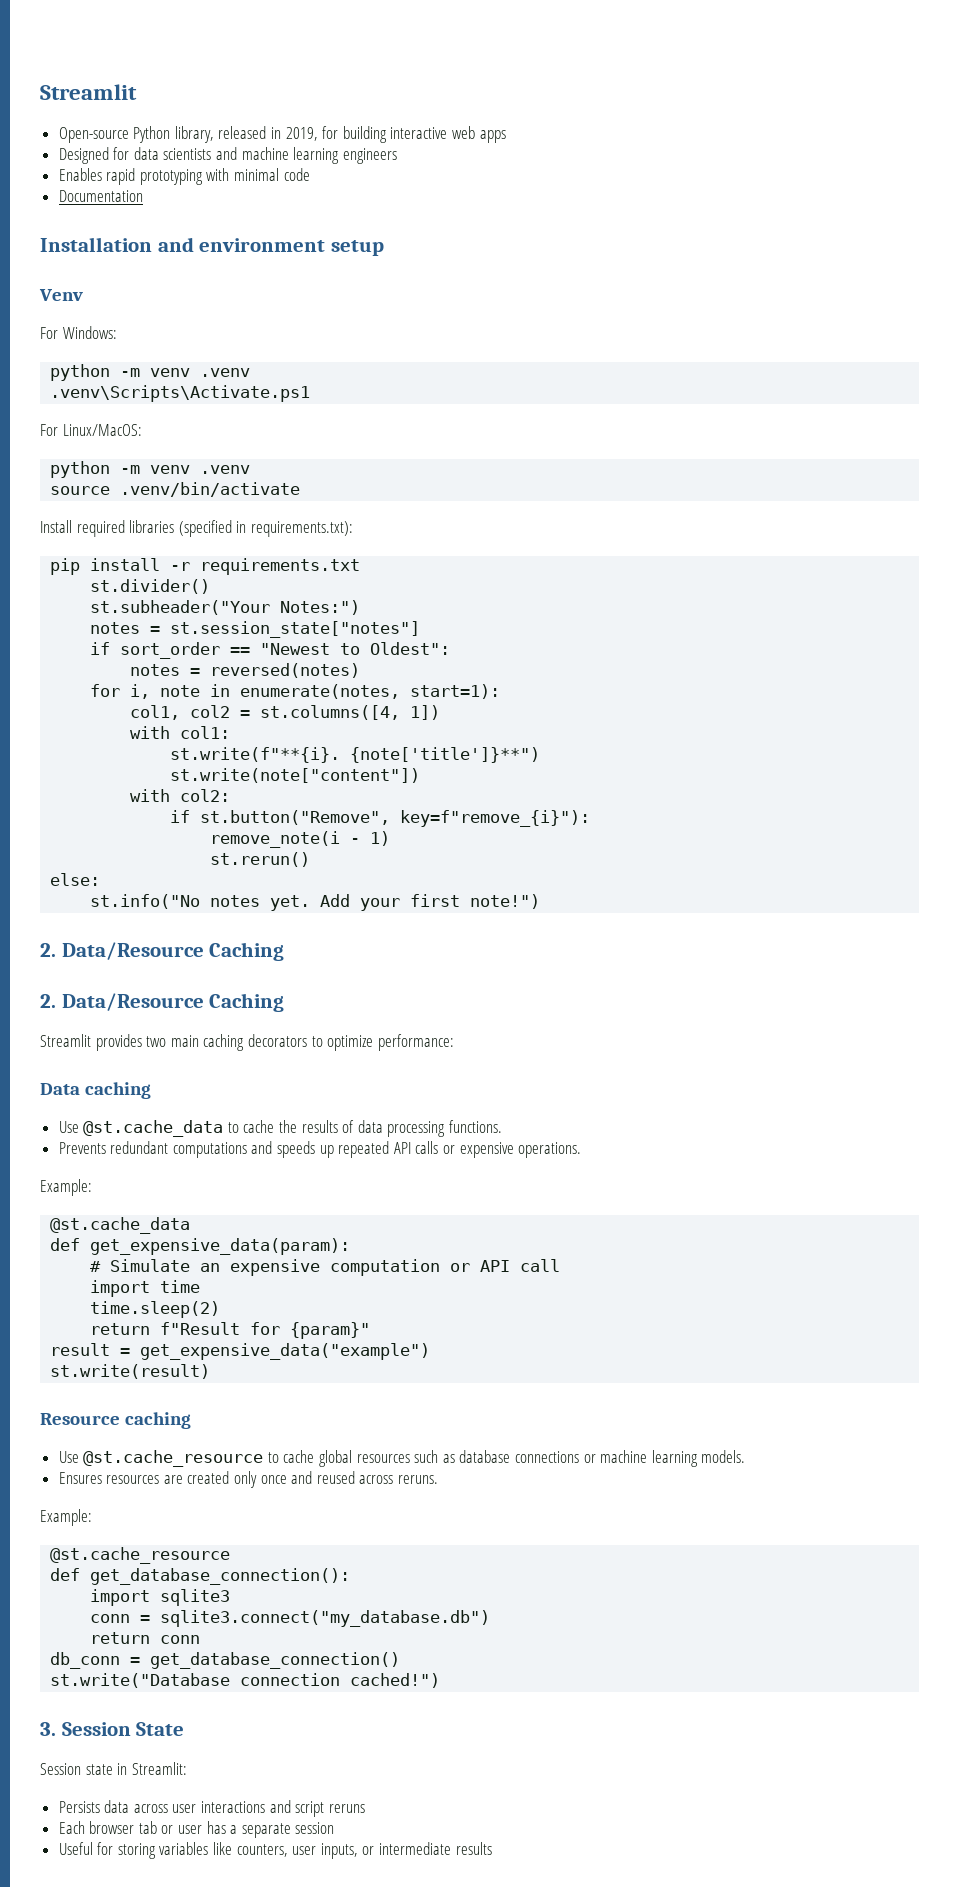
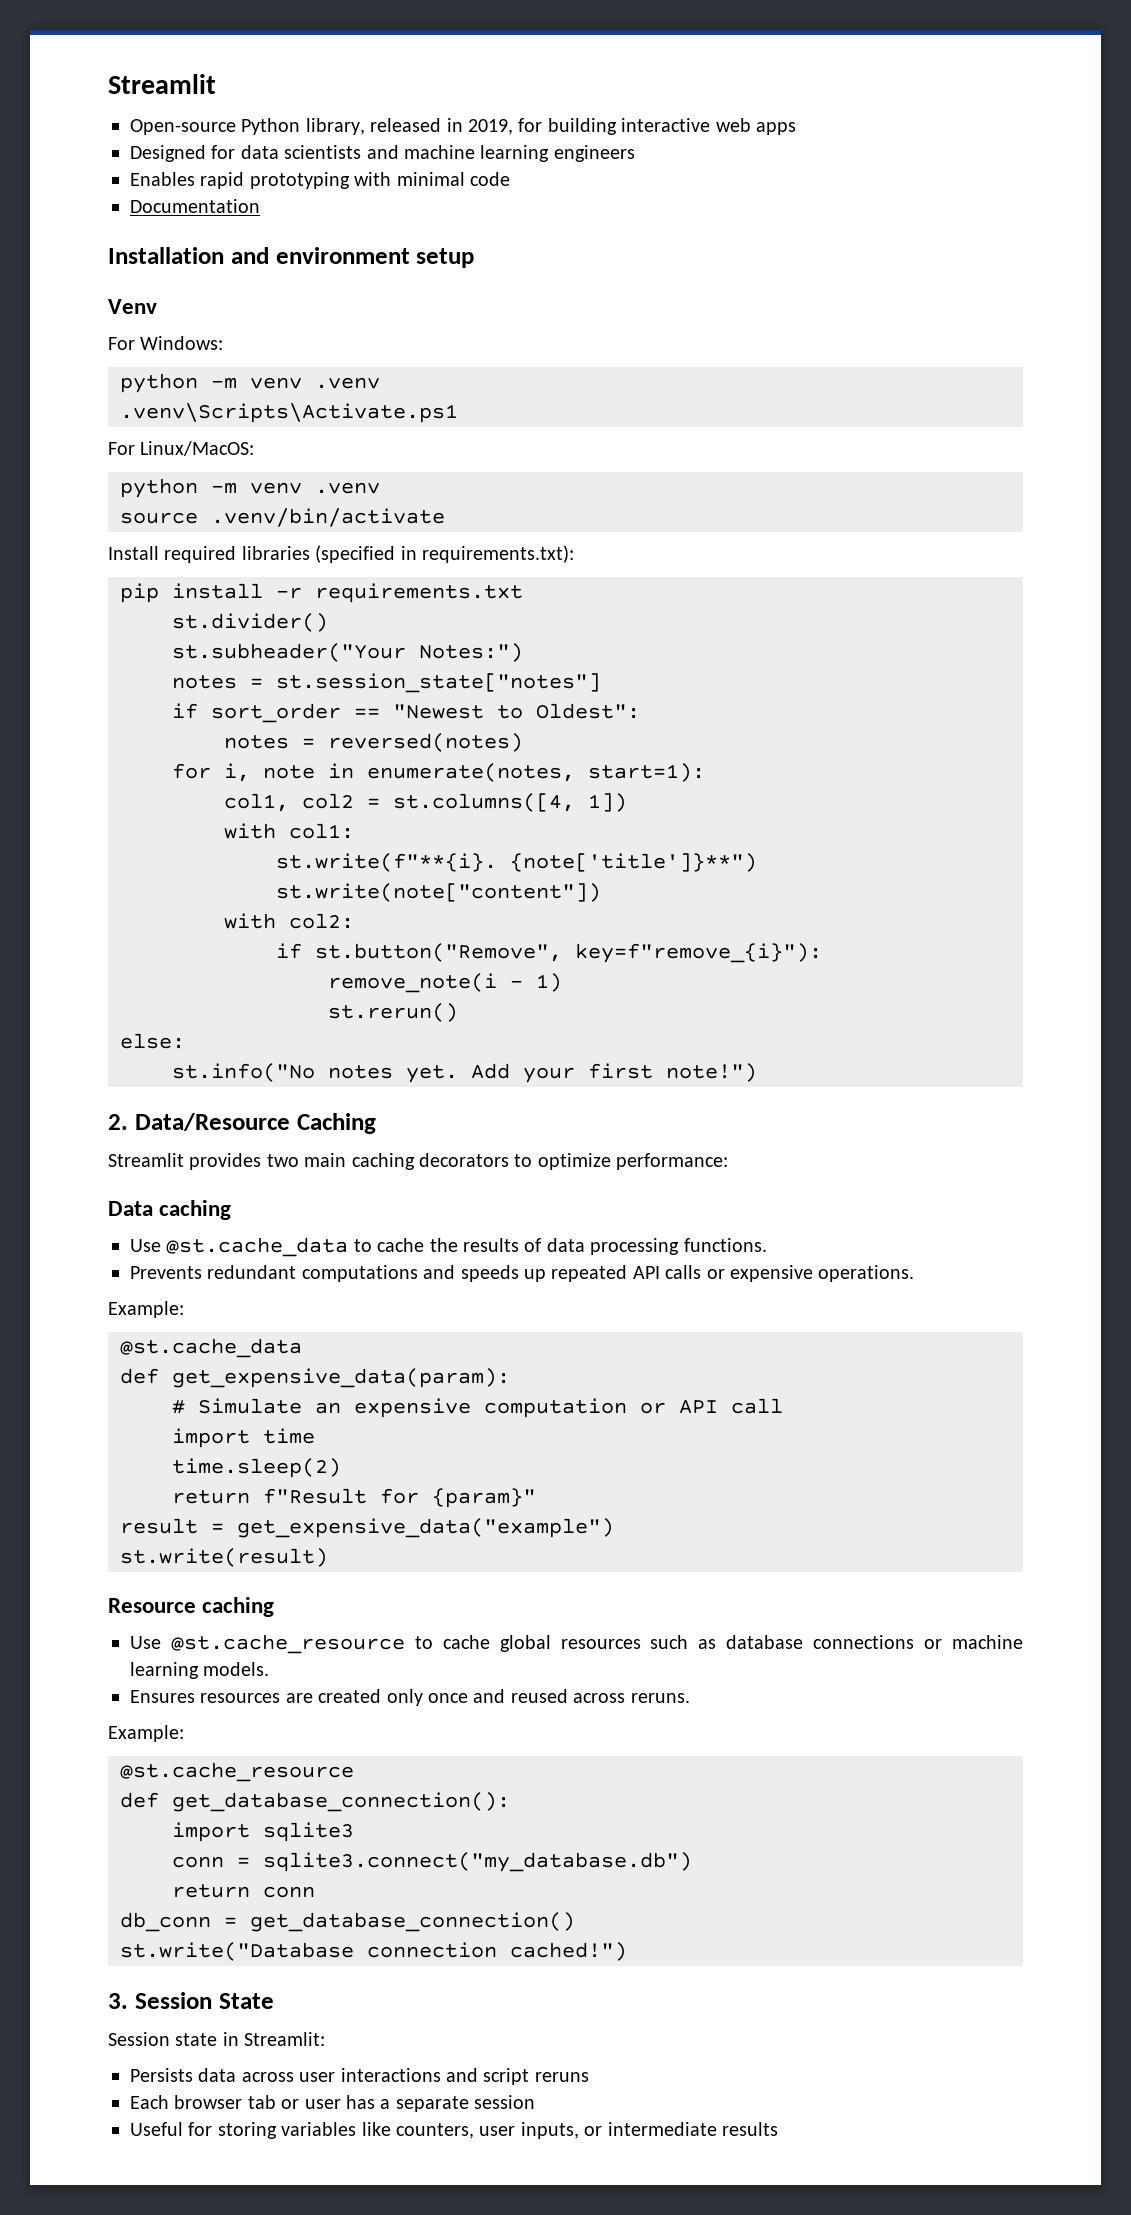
  Add your first note!")
- 2. Data/Resource Caching

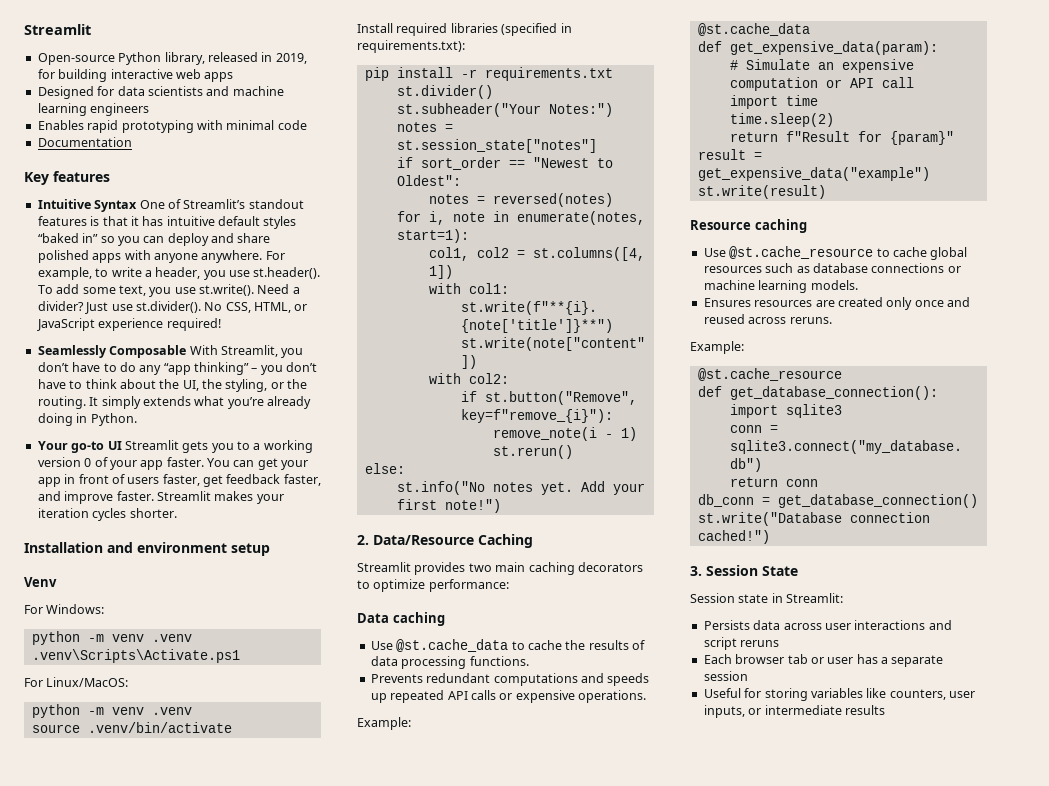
+ Key features
+ Intuitive Syntax One of Streamlit’s standout features is that it has intuitive default styles “baked in” so you can deploy and share polished apps with anyone anywhere. For example, to write a header, you use st.header(). To add some text, you use st.write(). Need a divider? Just use st.divider(). No CSS, HTML, or JavaScript experience required!
+ Seamlessly Composable With Streamlit, you don’t have to do any “app thinking” – you don’t have to think about the UI, the styling, or the routing. It simply extends what you’re already doing in Python.
+ Your go-to UI Streamlit gets you to a working version 0 of your app faster. You can get your app in front of users faster, get feedback faster, and improve faster. Streamlit makes your iteration cycles shorter.

